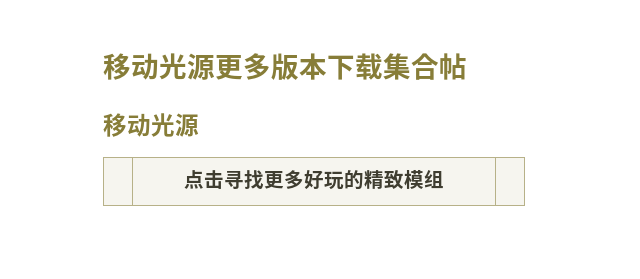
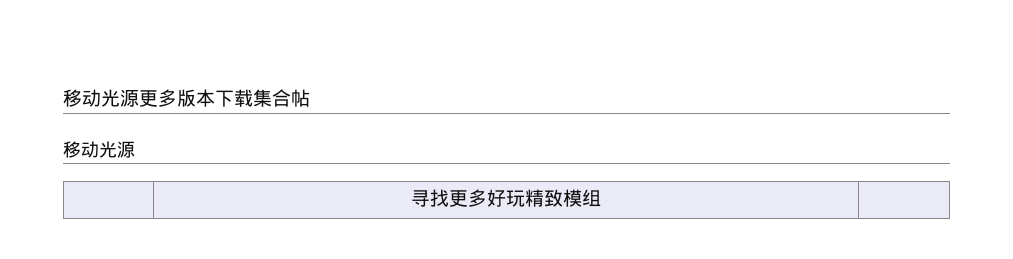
- | 点击寻找更多好玩的精致模组 |
+ | 寻找更多好玩精致模组 |

